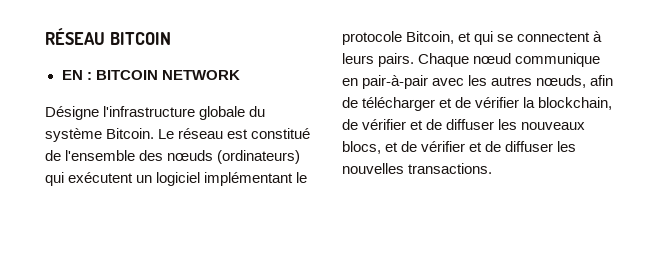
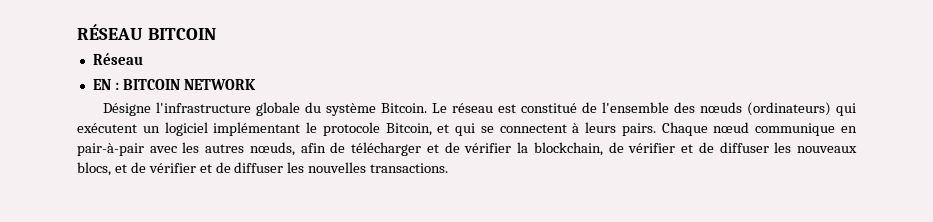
+ Réseau

